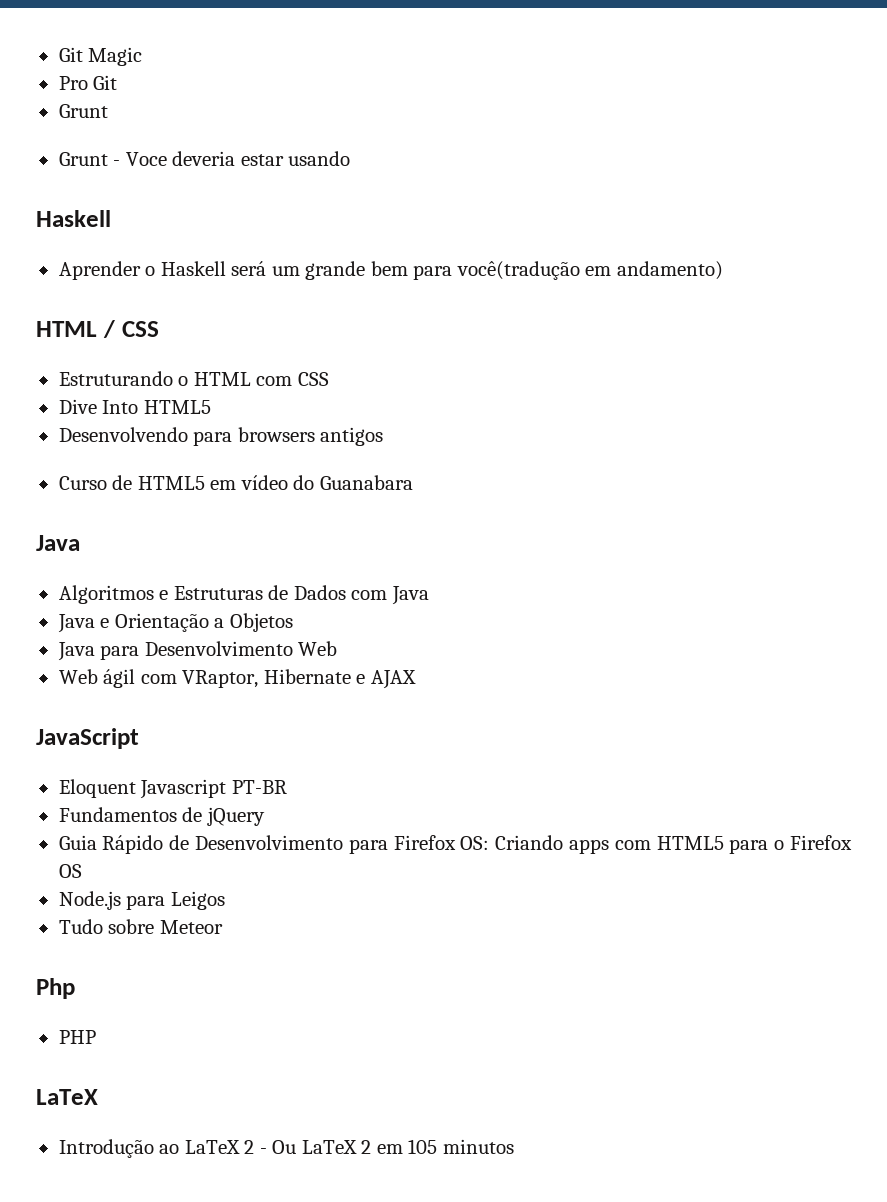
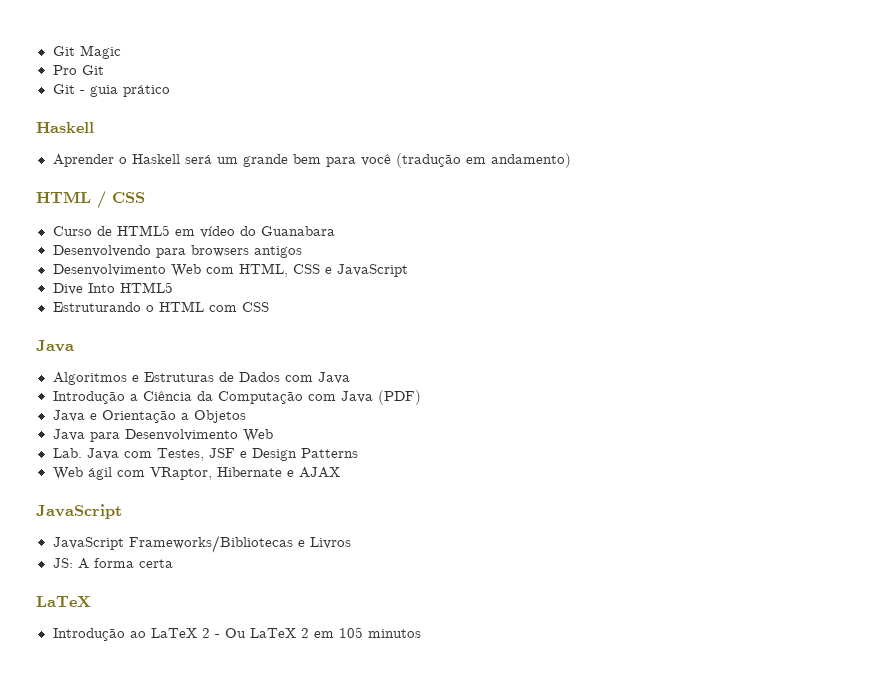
  Pro Git
- Grunt
- Grunt - Voce deveria estar usando
+ Git - guia prático
- Aprender o Haskell será um grande bem para você(tradução em andamento)
+ Aprender o Haskell será um grande bem para você (tradução em andamento)
- Estruturando o HTML com CSS
- Dive Into HTML5
- Desenvolvendo para browsers antigos
+ Desenvolvendo para browsers antigos
+ Desenvolvimento Web com HTML, CSS e JavaScript
+ Dive Into HTML5
+ Estruturando o HTML com CSS
+ Introdução a Ciência da Computação com Java (PDF)
+ Lab. Java com Testes, JSF e Design Patterns
- Eloquent Javascript PT-BR
- Fundamentos de jQuery
- Guia Rápido de Desenvolvimento para Firefox OS: Criando apps com HTML5 para o Firefox OS
- Node.js para Leigos
- Tudo sobre Meteor
- Php
- PHP
+ JavaScript Frameworks/Bibliotecas e Livros
+ JS: A forma certa

